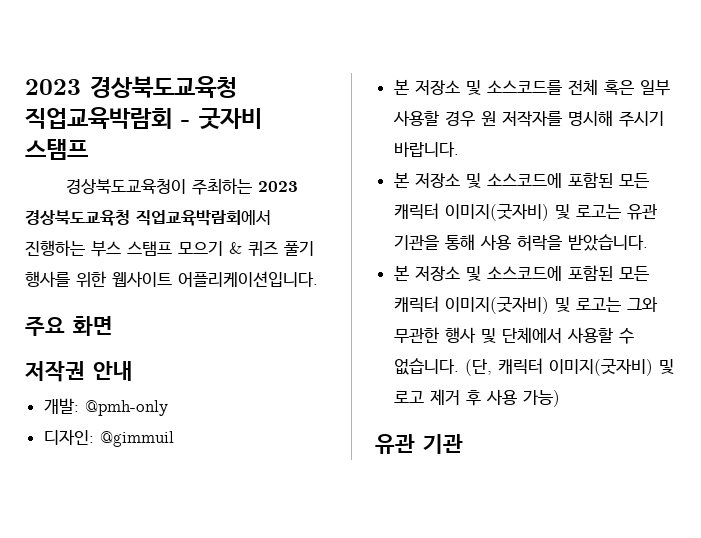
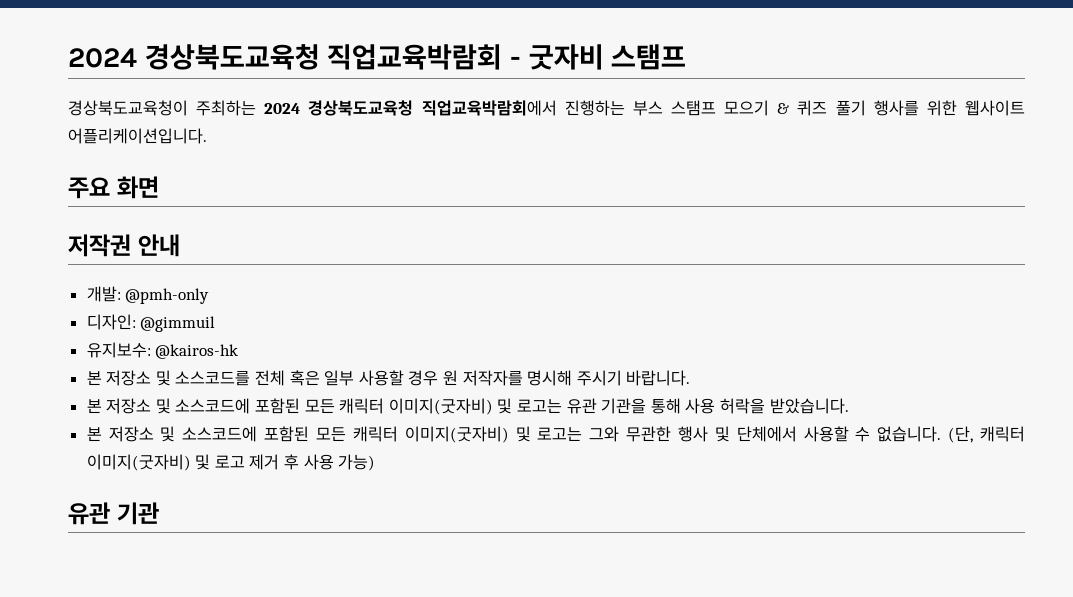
- 2023 경상북도교육청 직업교육박람회 - 굿자비 스탬프
+ 2024 경상북도교육청 직업교육박람회 - 굿자비 스탬프
- 경상북도교육청이 주최하는 2023 경상북도교육청 직업교육박람회에서 진행하는 부스 스탬프 모으기 & 퀴즈 풀기 행사를 위한 웹사이트 어플리케이션입니다.
+ 경상북도교육청이 주최하는 2024 경상북도교육청 직업교육박람회에서 진행하는 부스 스탬프 모으기 & 퀴즈 풀기 행사를 위한 웹사이트 어플리케이션입니다.
+ 유지보수: @kairos-hk

